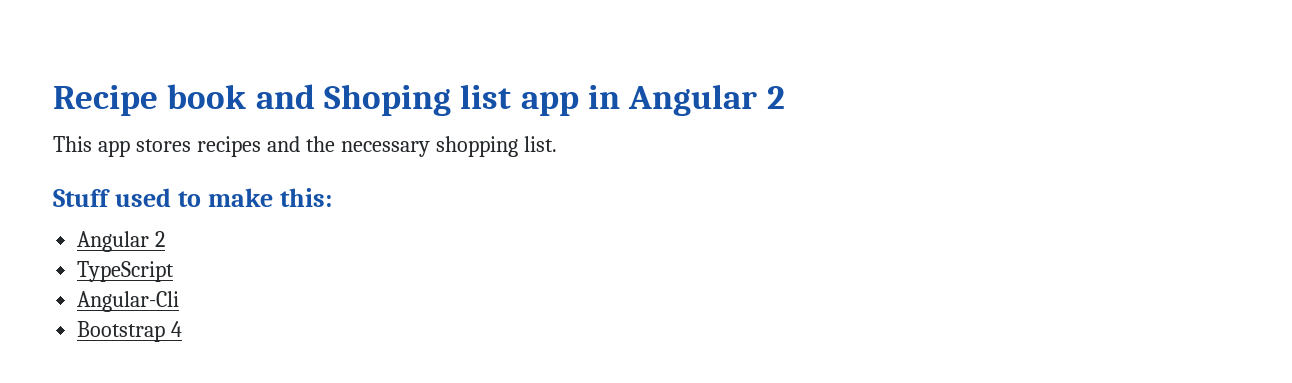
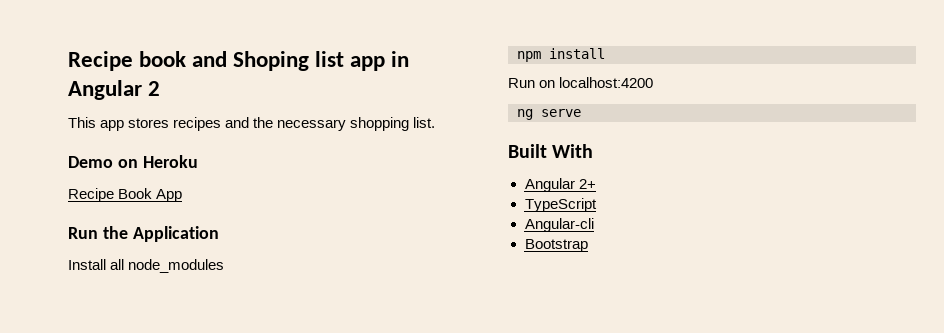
- Stuff used to make this:
- Angular 2
+ Demo on Heroku
+ Recipe Book App
+ Run the Application
+ Install all node_modules
+ npm install
+ Run on localhost:4200
+ ng serve
+ Built With
+ Angular 2+
- Angular-Cli
+ Angular-cli
- Bootstrap 4
+ Bootstrap

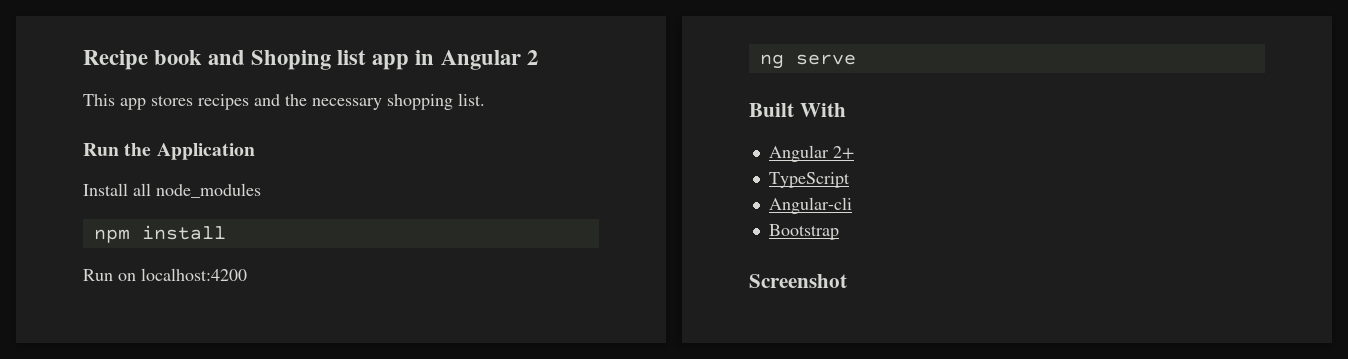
- Demo on Heroku
- Recipe Book App
+ Screenshot

